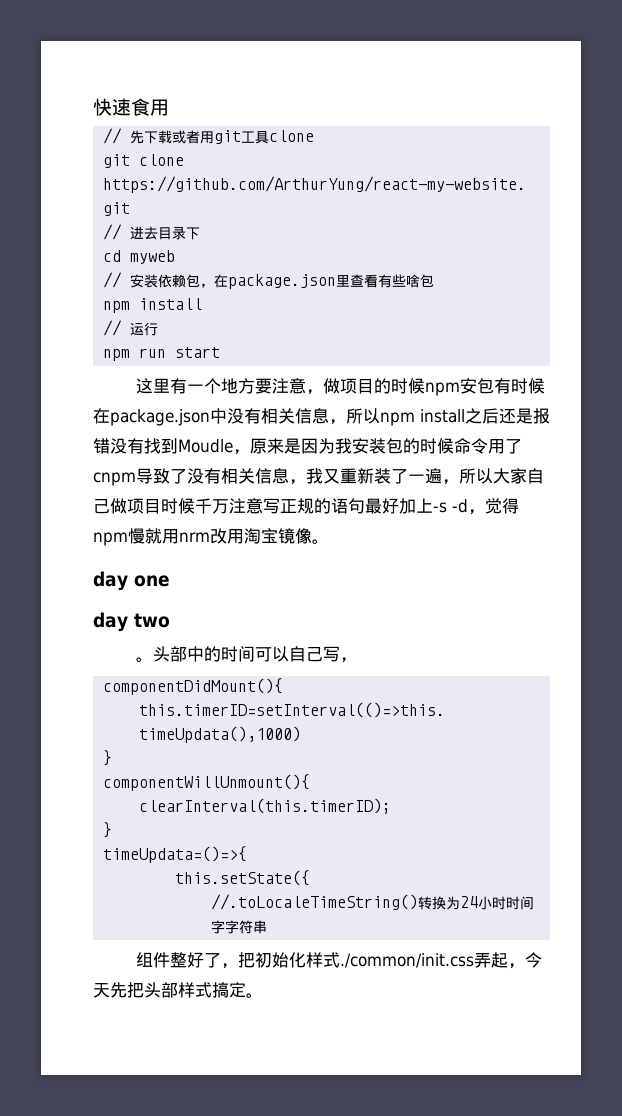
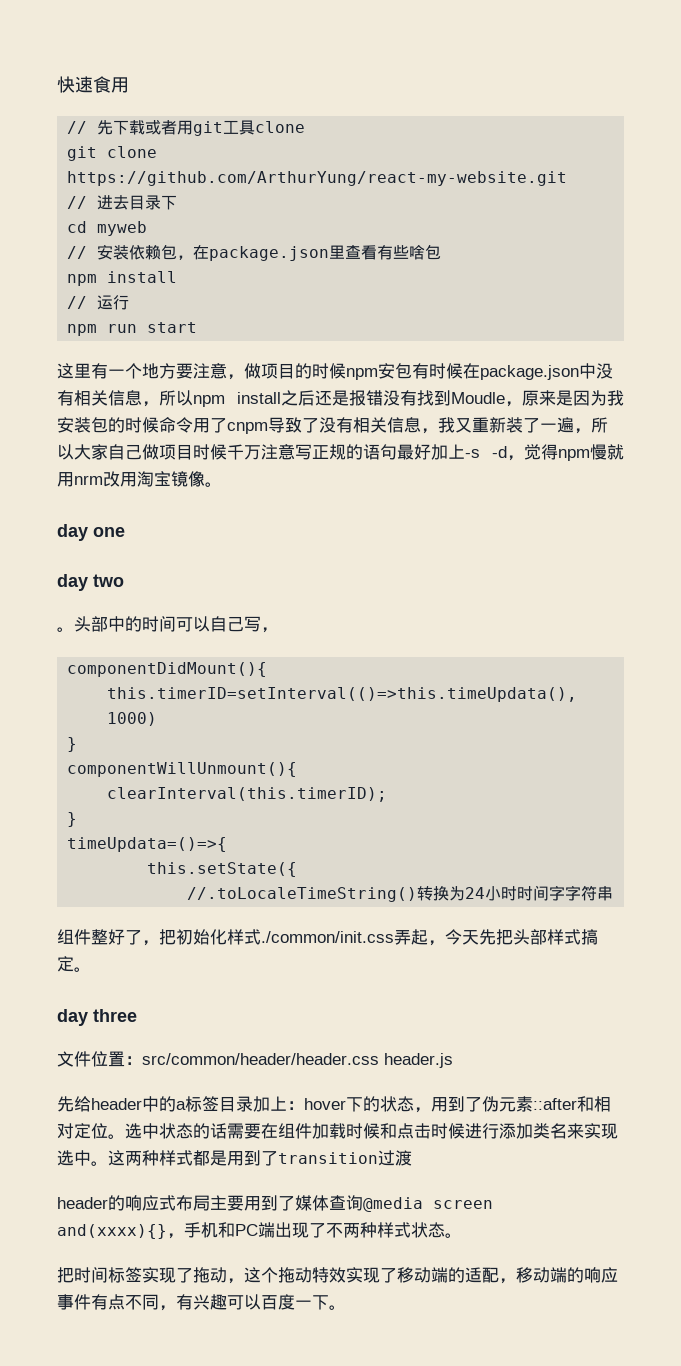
+ day three
+ 文件位置：src/common/header/header.css header.js
+ 先给header中的a标签目录加上：hover下的状态，用到了伪元素::after和相对定位。选中状态的话需要在组件加载时候和点击时候进行添加类名来实现选中。这两种样式都是用到了transition过渡
+ header的响应式布局主要用到了媒体查询@media screen and(xxxx){}，手机和PC端出现了不两种样式状态。
+ 把时间标签实现了拖动，这个拖动特效实现了移动端的适配，移动端的响应事件有点不同，有兴趣可以百度一下。

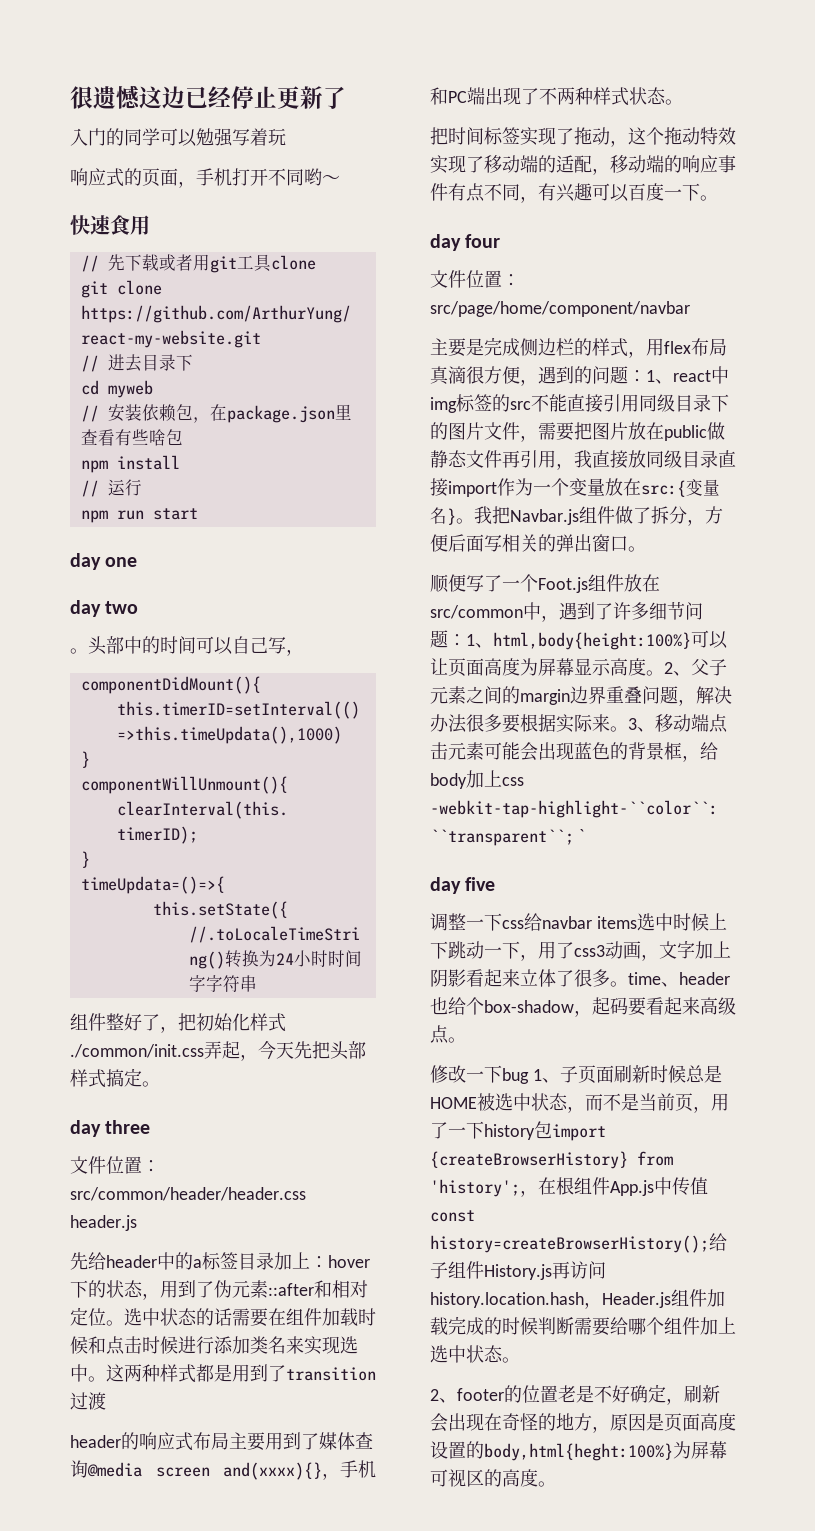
+ 很遗憾这边已经停止更新了
+ 入门的同学可以勉强写着玩
+ 响应式的页面，手机打开不同哟～
- 这里有一个地方要注意，做项目的时候npm安包有时候在package.json中没有相关信息，所以npm install之后还是报错没有找到Moudle，原来是因为我安装包的时候命令用了cnpm导致了没有相关信息，我又重新装了一遍，所以大家自己做项目时候千万注意写正规的语句最好加上-s -d，觉得npm慢就用nrm改用淘宝镜像。
+ day four
+ 文件位置：src/page/home/component/navbar
+ 主要是完成侧边栏的样式，用flex布局真滴很方便，遇到的问题：1、react中img标签的src不能直接引用同级目录下的图片文件，需要把图片放在public做静态文件再引用，我直接放同级目录直接import作为一个变量放在src:{变量名}。我把Navbar.js组件做了拆分，方便后面写相关的弹出窗口。
+ 顺便写了一个Foot.js组件放在src/common中，遇到了许多细节问题：1、html,body{height:100%}可以让页面高度为屏幕显示高度。2、父子元素之间的margin边界重叠问题，解决办法很多要根据实际来。3、移动端点击元素可能会出现蓝色的背景框，给body加上css -webkit-tap-highlight-``color``: ``transparent``; `
+ day five
+ 调整一下css给navbar items选中时候上下跳动一下，用了css3动画，文字加上阴影看起来立体了很多。time、header也给个box-shadow，起码要看起来高级点。
+ 修改一下bug 1、子页面刷新时候总是HOME被选中状态，而不是当前页，用了一下history包import {createBrowserHistory} from 'history';，在根组件App.js中传值const history=createBrowserHistory();给子组件History.js再访问history.location.hash，Header.js组件加载完成的时候判断需要给哪个组件加上选中状态。
+ 2、footer的位置老是不好确定，刷新会出现在奇怪的地方，原因是页面高度设置的body,html{heght:100%}为屏幕可视区的高度。

